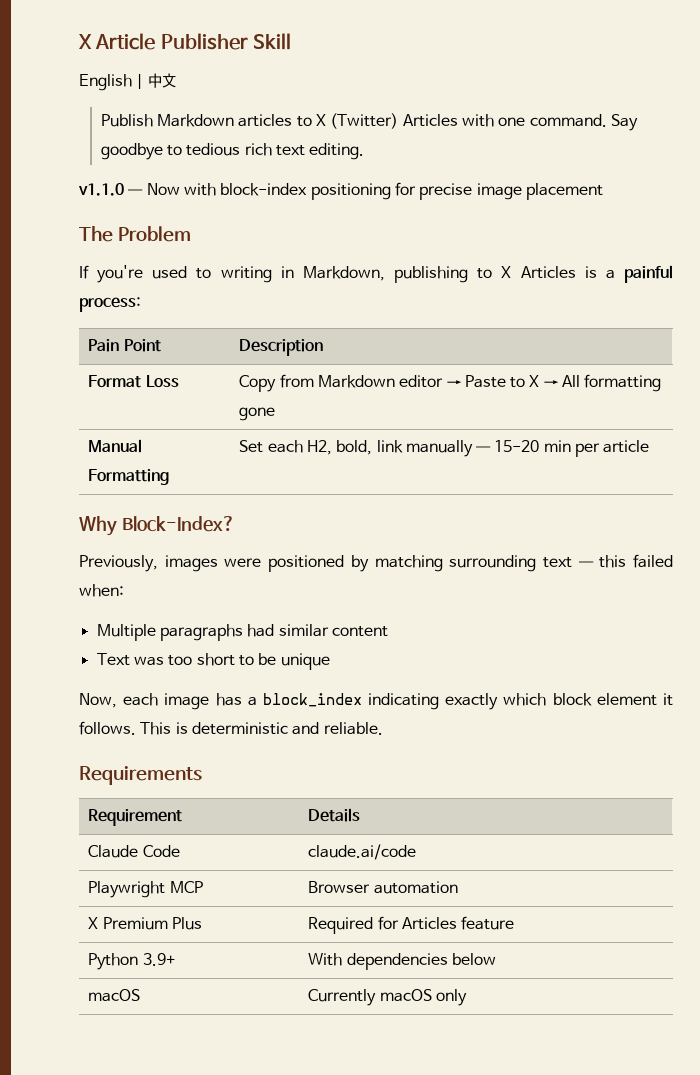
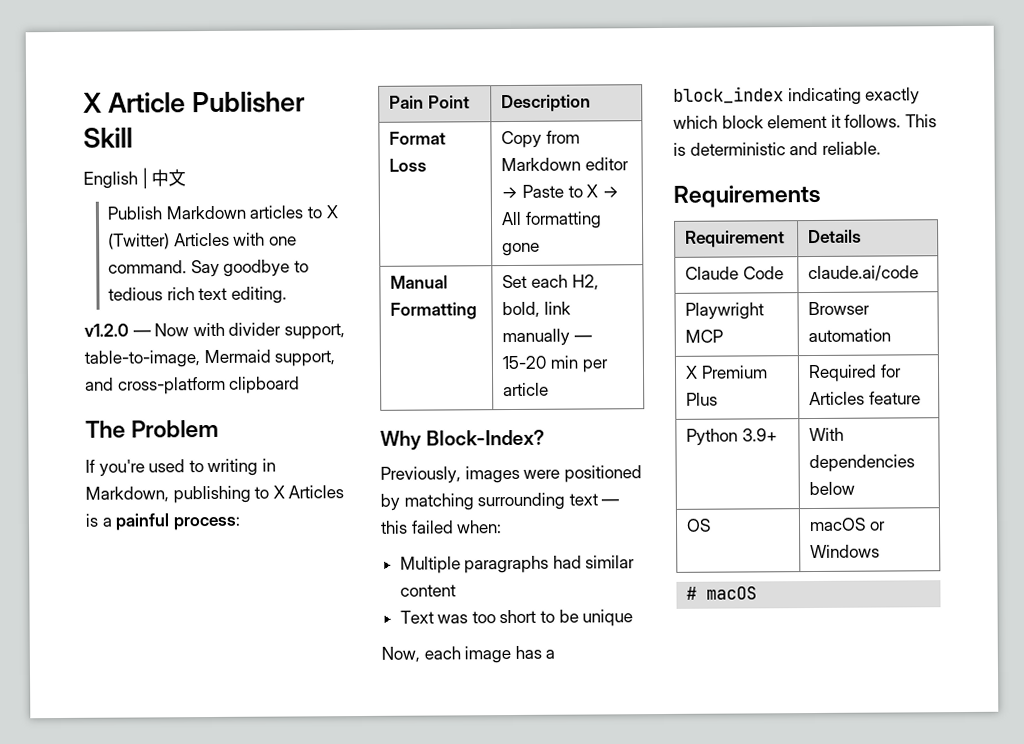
- v1.1.0 — Now with block-index positioning for precise image placement
+ v1.2.0 — Now with divider support, table-to-image, Mermaid support, and cross-platform clipboard
- macOS | Currently macOS only
+ OS | macOS or Windows
+ # macOS

